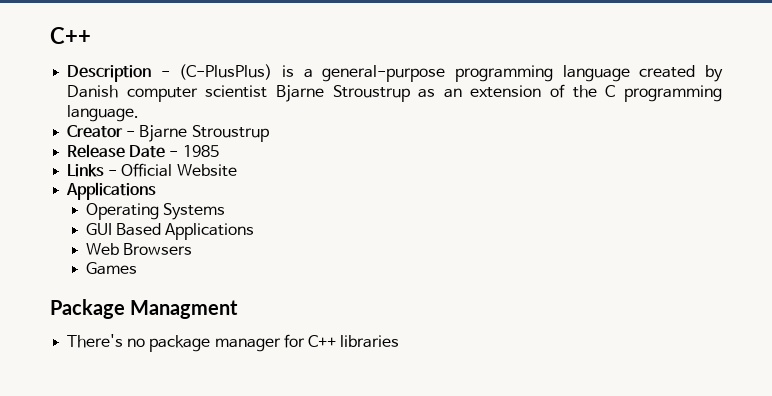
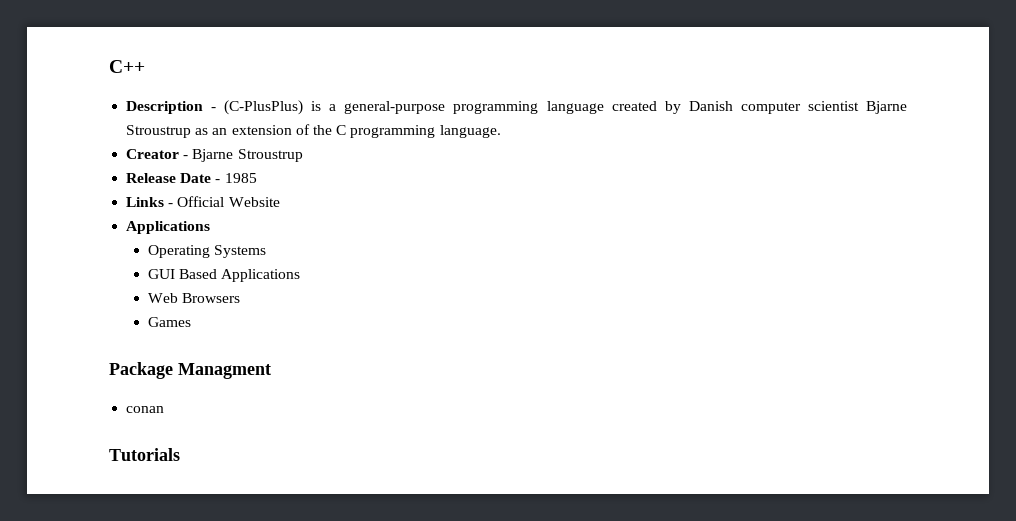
- There's no package manager for C++ libraries
+ conan
+ Tutorials

